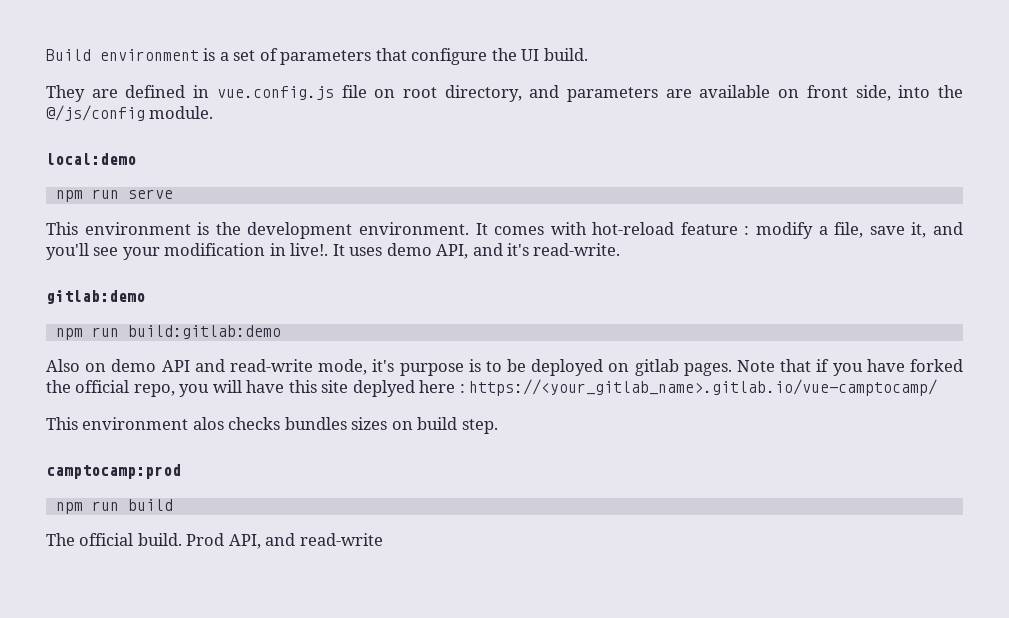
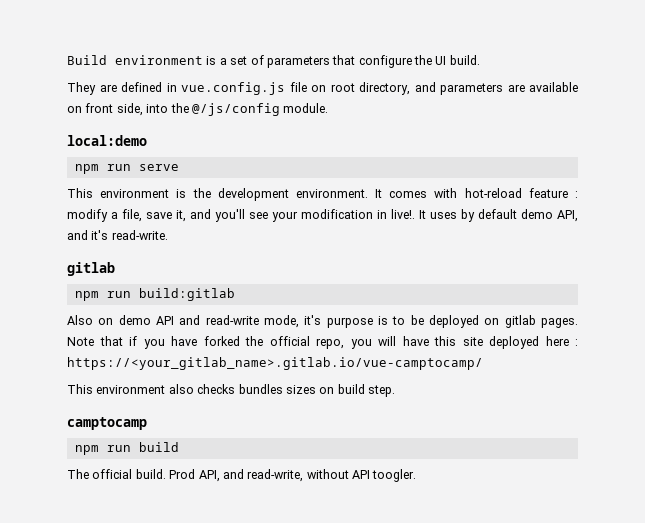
- It uses demo API, and it's read-write.
- gitlab:demo
- npm run build:gitlab:demo
+ It uses by default demo API, and it's read-write.
+ gitlab
+ npm run build:gitlab
- Note that if you have forked the official repo, you will have this site deplyed here : https://<your_gitlab_name>.gitlab.io/vue-camptocamp/
+ Note that if you have forked the official repo, you will have this site deployed here : https://<your_gitlab_name>.gitlab.io/vue-camptocamp/
- This environment alos checks bundles sizes on build step.
+ This environment also checks bundles sizes on build step.
- camptocamp:prod
+ camptocamp
- Prod API, and read-write
+ Prod API, and read-write, without API toogler.

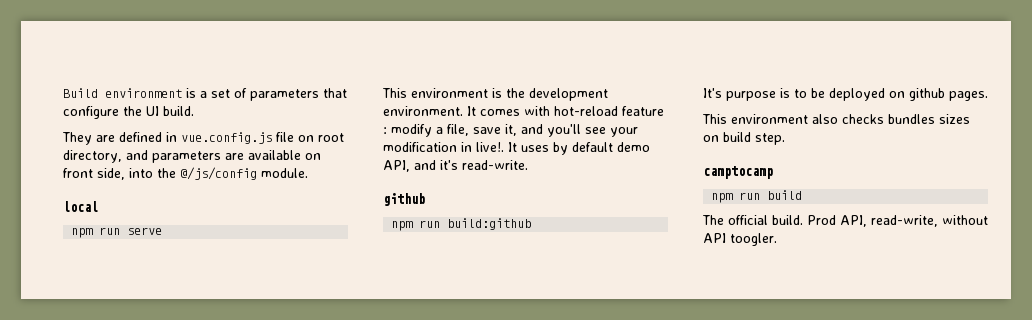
- local:demo
+ local
  It uses by default demo API, and it's read-write.
- gitlab
- npm run build:gitlab
- Also on demo API and read-write mode, it's purpose is to be deployed on gitlab pages. Note that if you have forked the official repo, you will have this site deployed here : https://<your_gitlab_name>.gitlab.io/vue-camptocamp/
+ github
+ npm run build:github
+ It's purpose is to be deployed on github pages.
- Prod API, and read-write, without API toogler.
+ Prod API, read-write, without API toogler.

